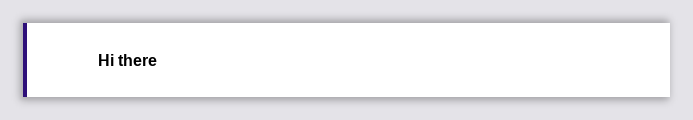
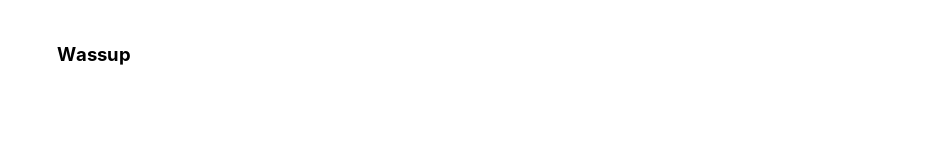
- Hi there
+ Wassup

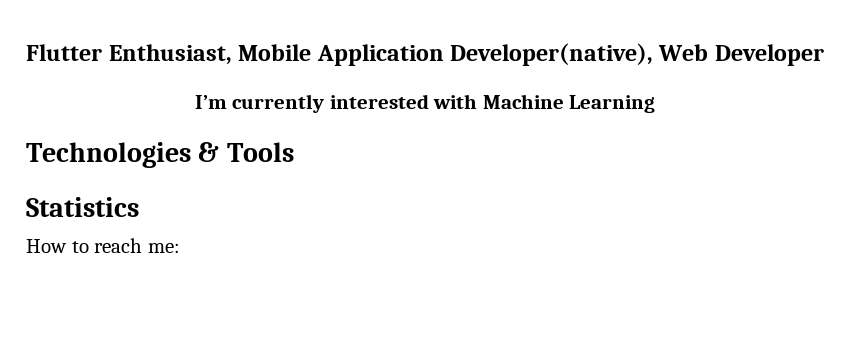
- Wassup
+ Flutter Enthusiast, Mobile Application Developer(native), Web Developer
+ I’m currently interested with Machine Learning
+ Technologies & Tools
+ Statistics
+ How to reach me:

